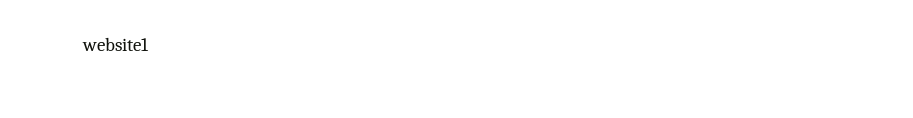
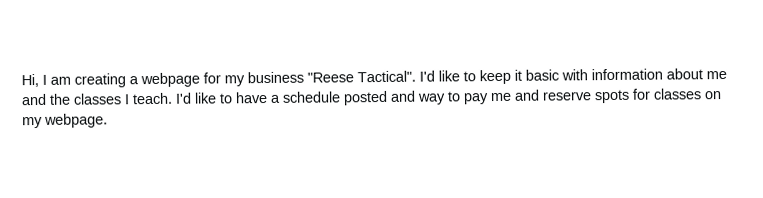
- website1
+ Hi, I am creating a webpage for my business "Reese Tactical". I'd like to keep it basic with information about me and the classes I teach. I'd like to have a schedule posted and way to pay me and reserve spots for classes on my webpage.

